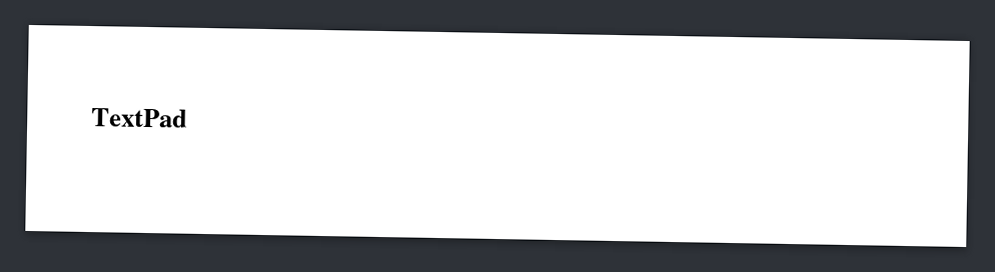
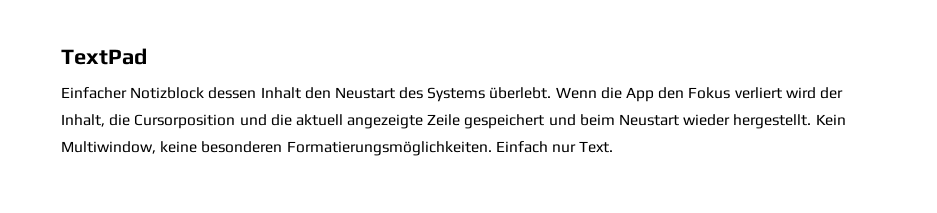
+ Einfacher Notizblock dessen Inhalt den Neustart des Systems überlebt. Wenn die App den Fokus verliert wird der Inhalt, die Cursorposition und die aktuell angezeigte Zeile gespeichert und beim Neustart wieder hergestellt. Kein Multiwindow, keine besonderen Formatierungsmöglichkeiten. Einfach nur Text.

